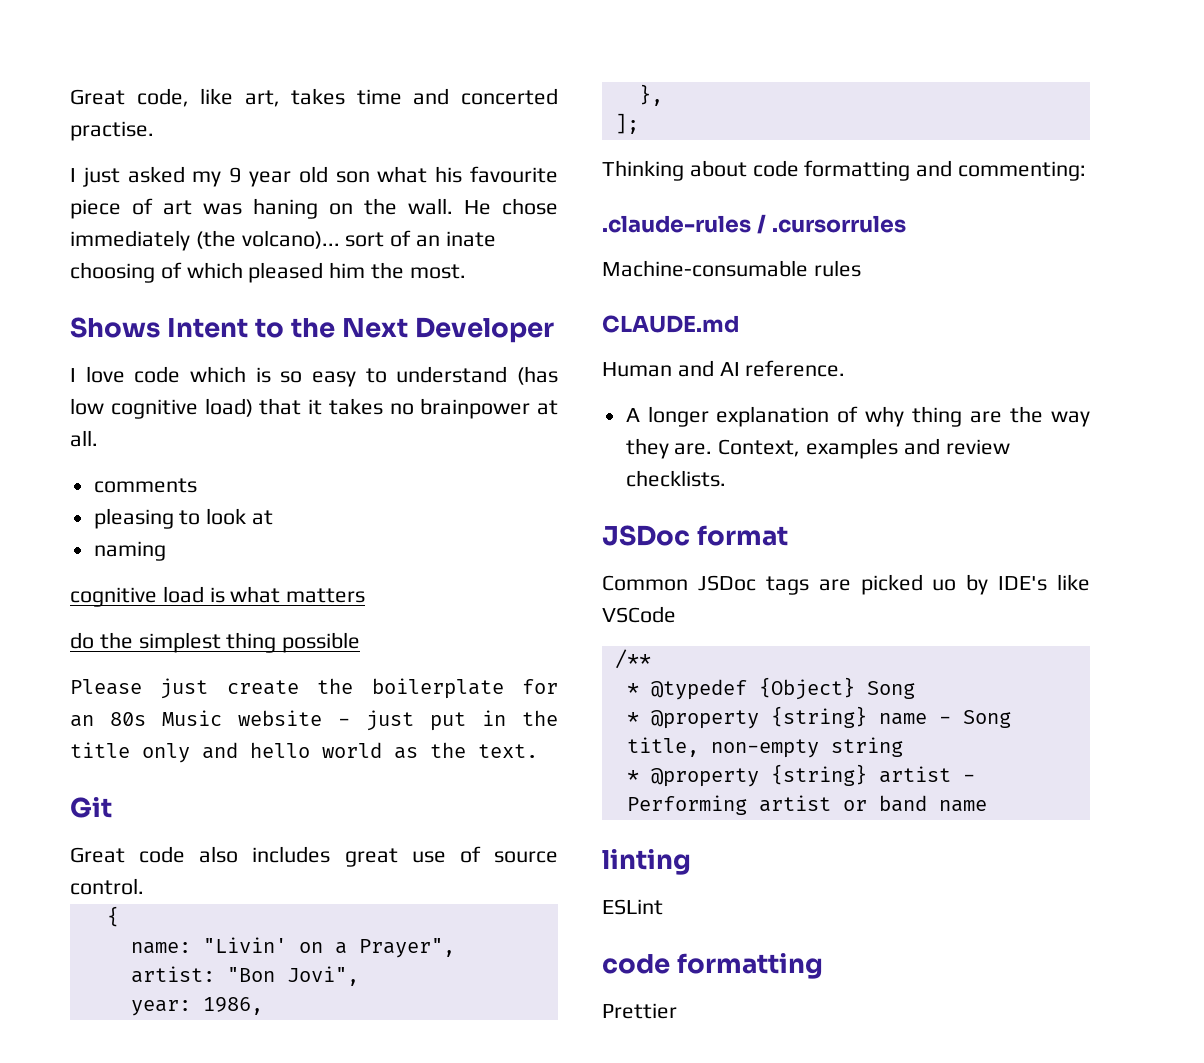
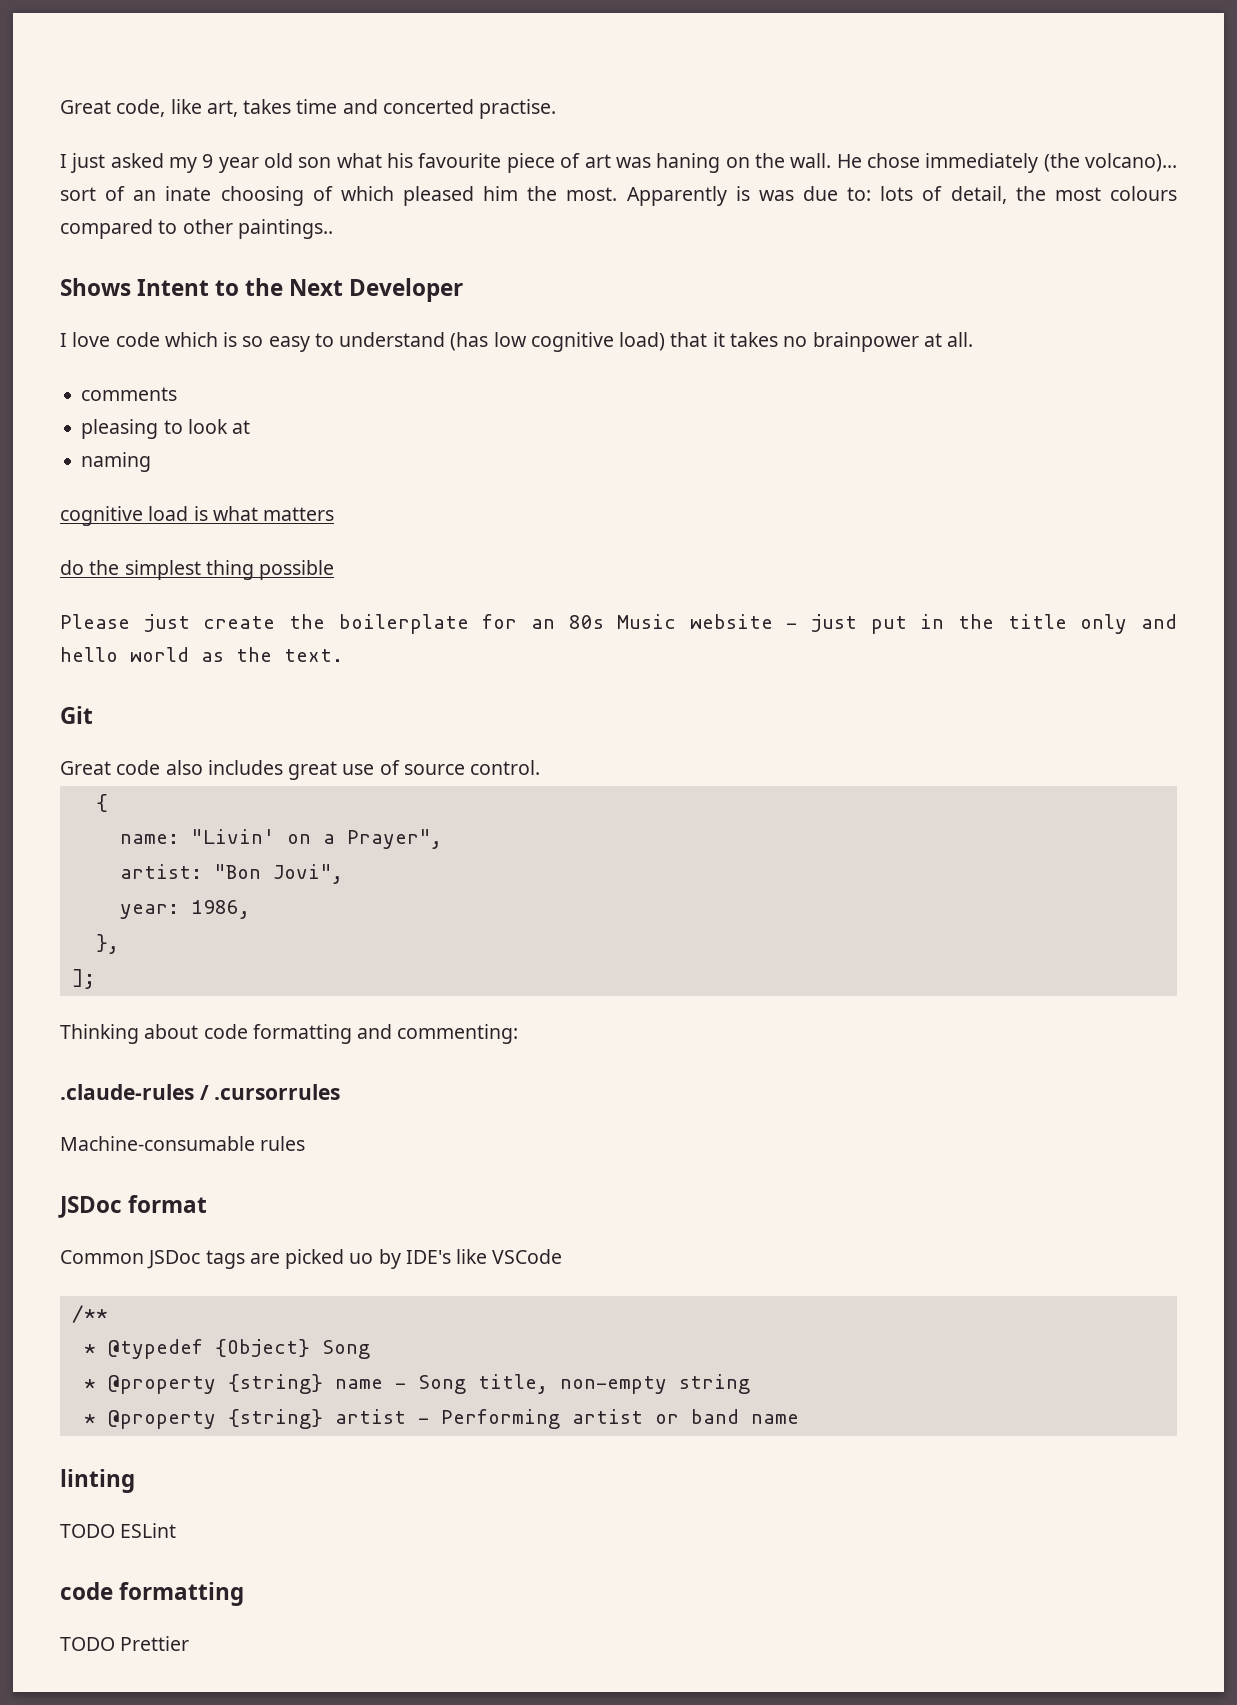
+ Apparently is was due to: lots of detail, the most colours compared to other paintings..
- CLAUDE.md
- Human and AI reference.
- A longer explanation of why thing are the way they are. Context, examples and review checklists.
- ESLint
+ TODO ESLint
- Prettier
+ TODO Prettier

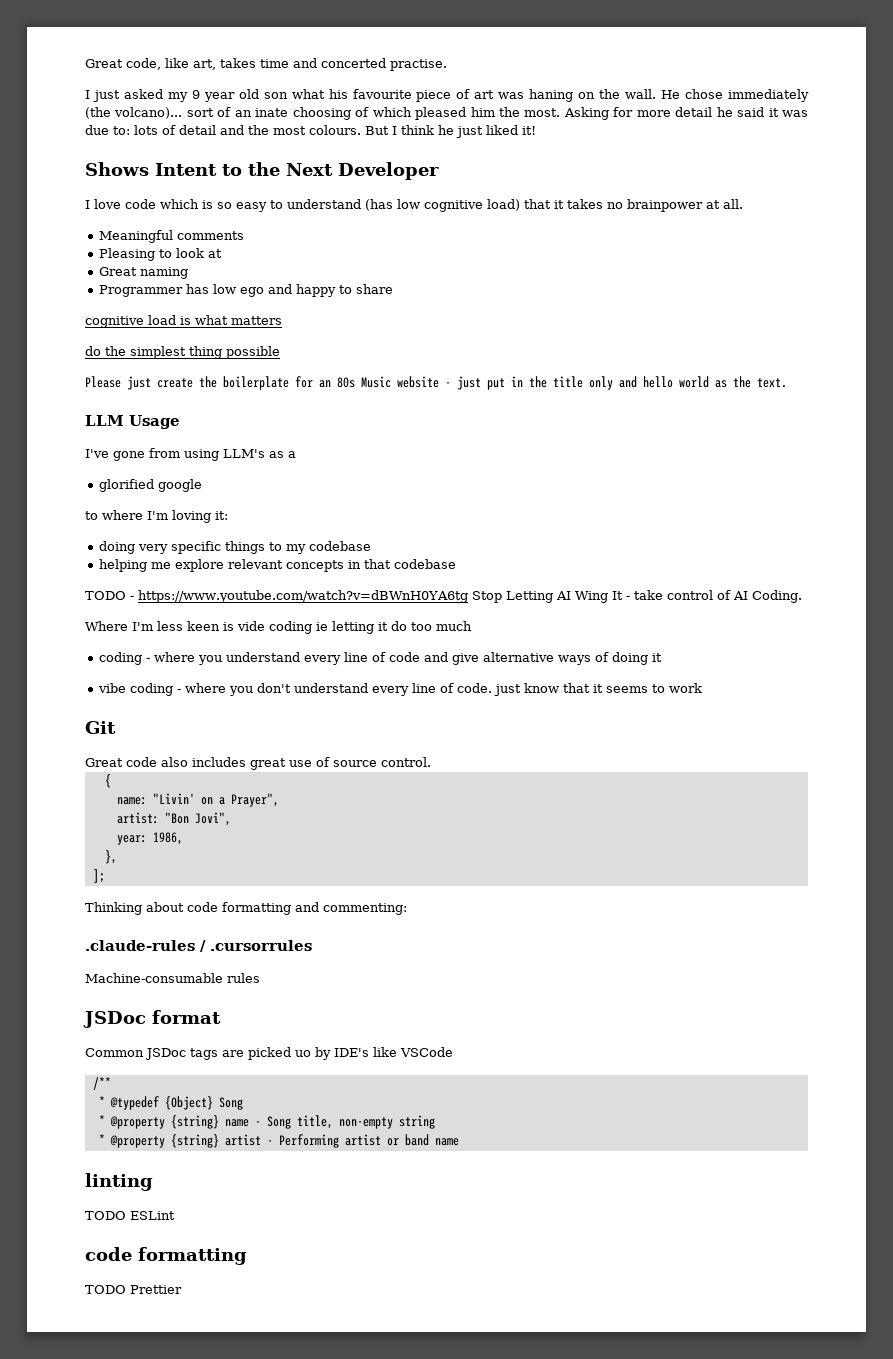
- Apparently is was due to: lots of detail, the most colours compared to other paintings..
+ Asking for more detail he said it was due to: lots of detail and the most colours. But I think he just liked it!
- comments
+ Meaningful comments
- pleasing to look at
+ Pleasing to look at
- naming
+ Great naming
+ Programmer has low ego and happy to share
+ LLM Usage
+ I've gone from using LLM's as a
+ glorified google
+ to where I'm loving it:
+ doing very specific things to my codebase
+ helping me explore relevant concepts in that codebase
+ TODO - https://www.youtube.com/watch?v=dBWnH0YA6tg Stop Letting AI Wing It - take control of AI Coding.
+ Where I'm less keen is vide coding ie letting it do too much
+ coding - where you understand every line of code and give alternative ways of doing it
+ vibe coding - where you don't understand every line of code. just know that it seems to work

